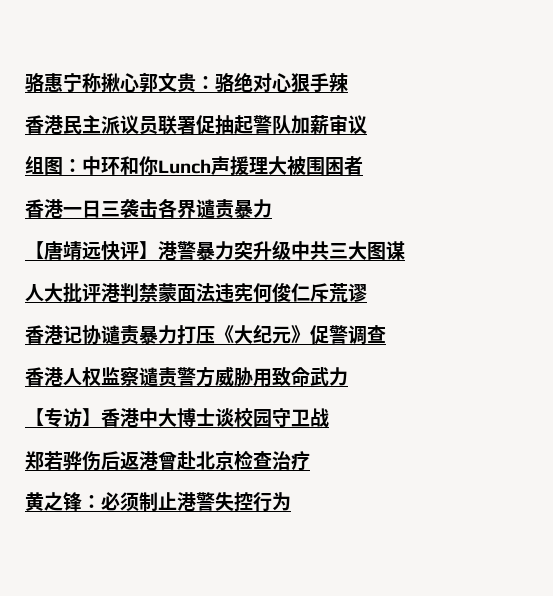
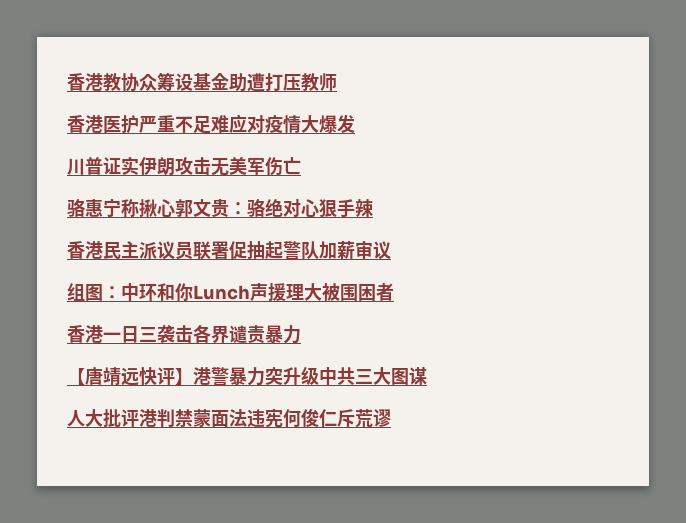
+ 香港教协众筹设基金助遭打压教师
+ 香港医护严重不足难应对疫情大爆发
+ 川普证实伊朗攻击无美军伤亡
- 香港记协谴责暴力打压《大纪元》促警调查
- 香港人权监察谴责警方威胁用致命武力
- 【专访】香港中大博士谈校园守卫战
- 郑若骅伤后返港曾赴北京检查治疗
- 黄之锋：必须制止港警失控行为

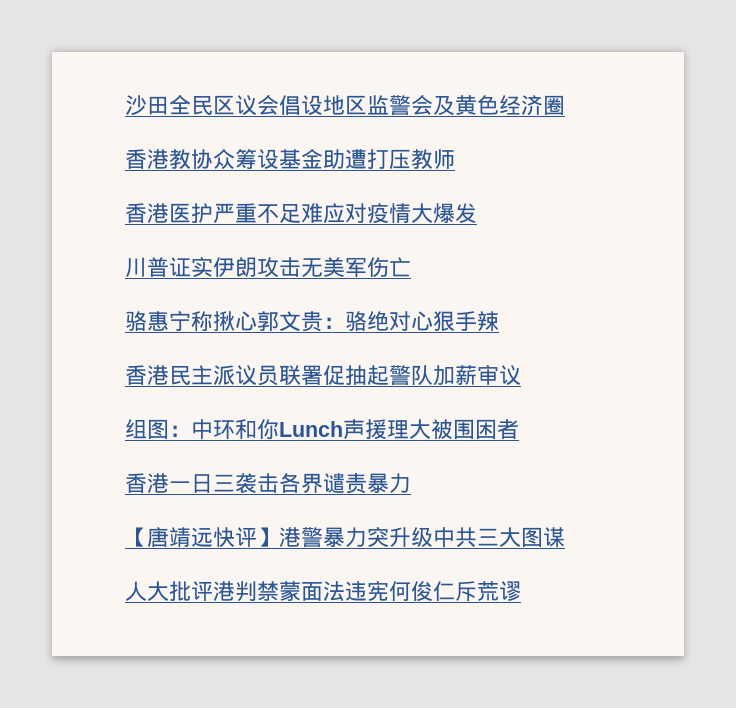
+ 沙田全民区议会倡设地区监警会及黄色经济圈

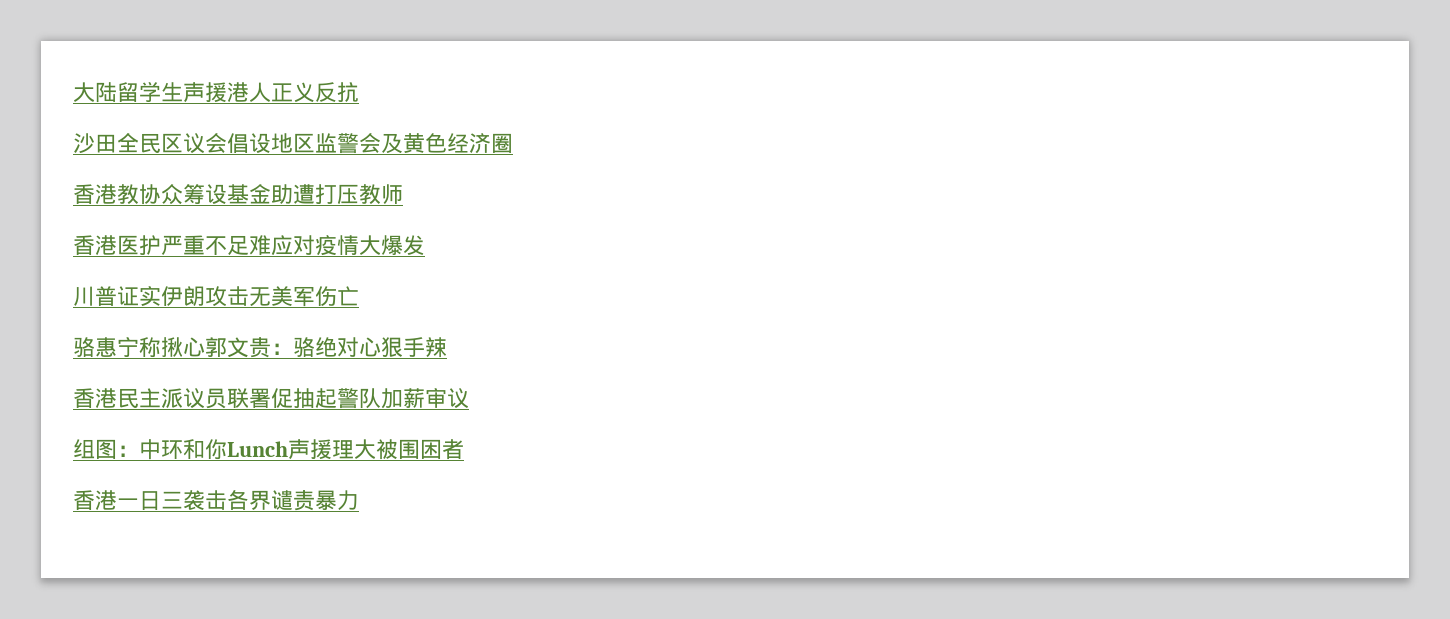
+ 大陆留学生声援港人正义反抗
- 【唐靖远快评】港警暴力突升级中共三大图谋
- 人大批评港判禁蒙面法违宪何俊仁斥荒谬

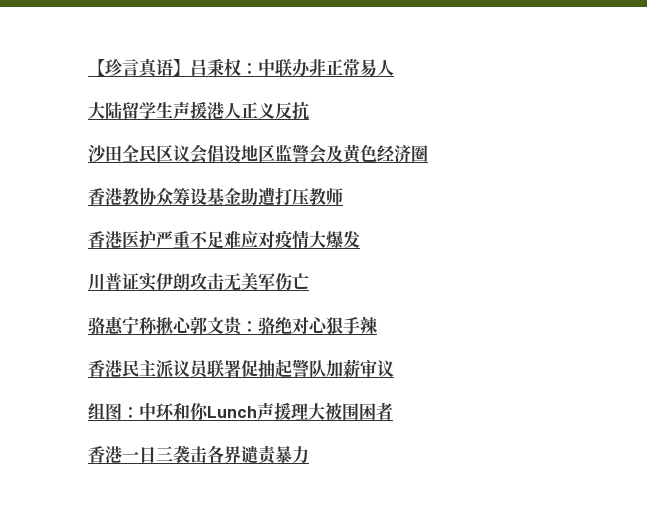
+ 【珍言真语】吕秉权：中联办非正常易人

